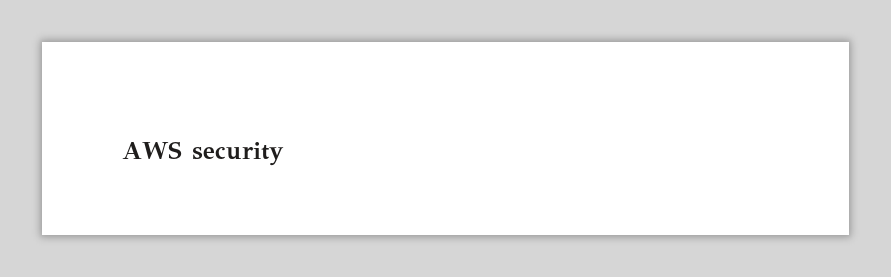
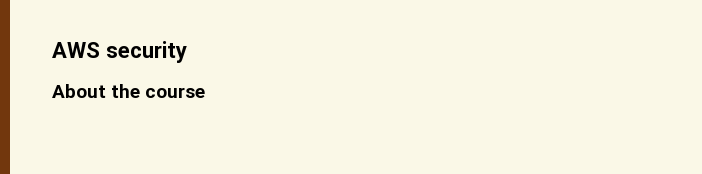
+ About the course

